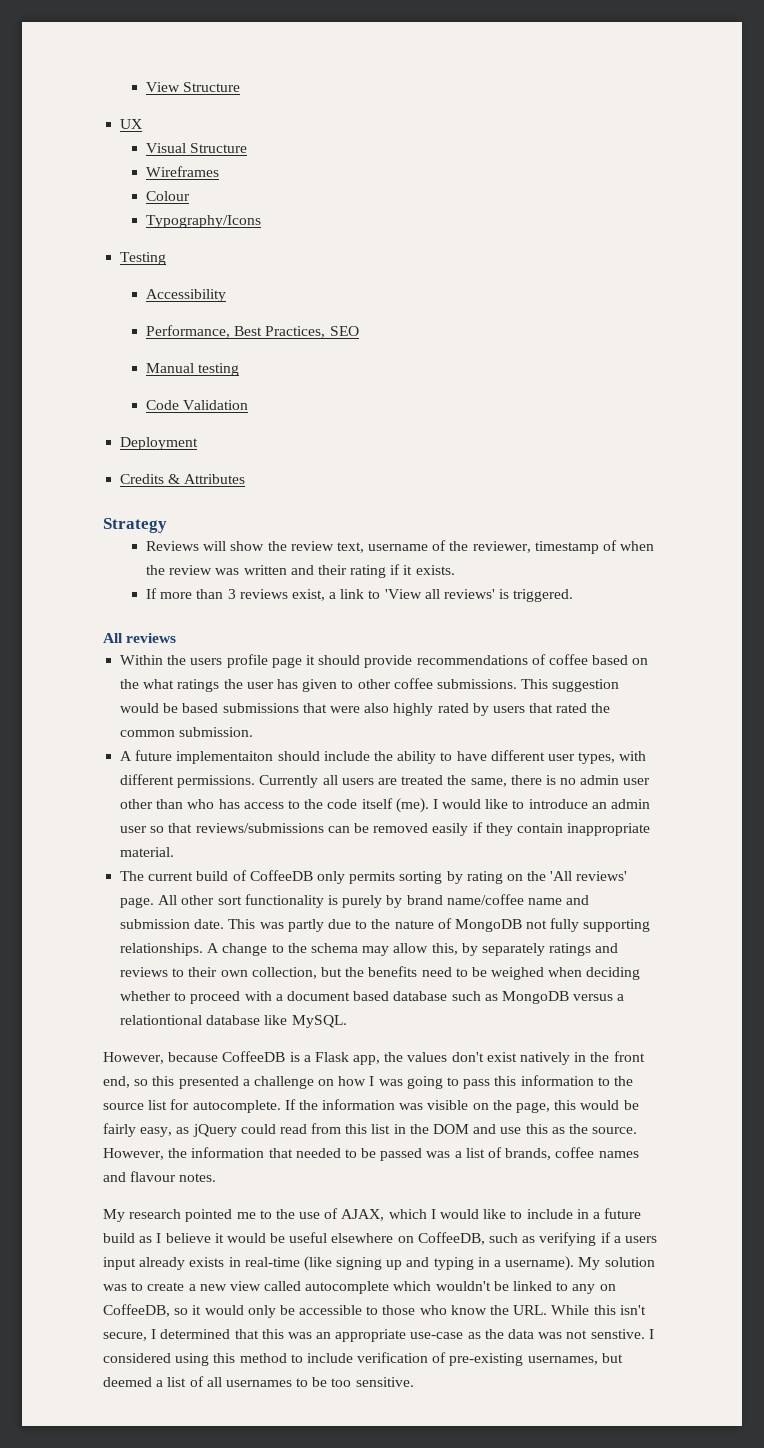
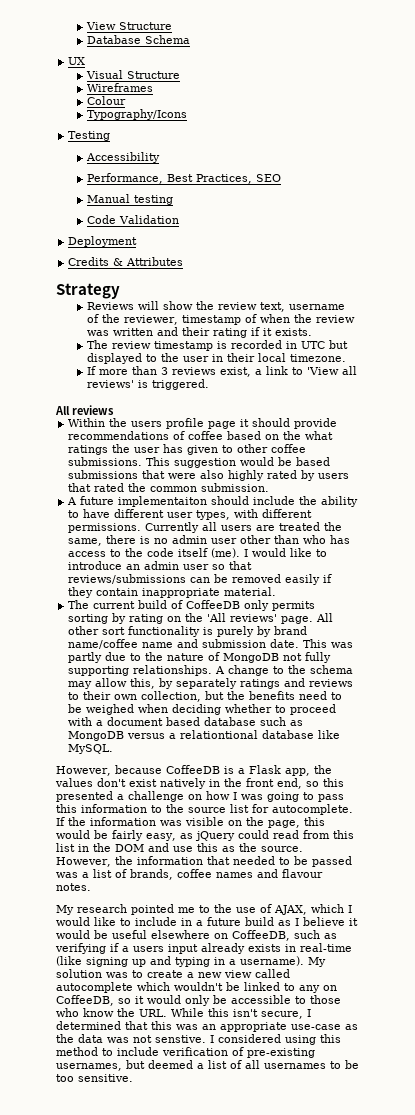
+ Database Schema
+ The review timestamp is recorded in UTC but displayed to the user in their local timezone.

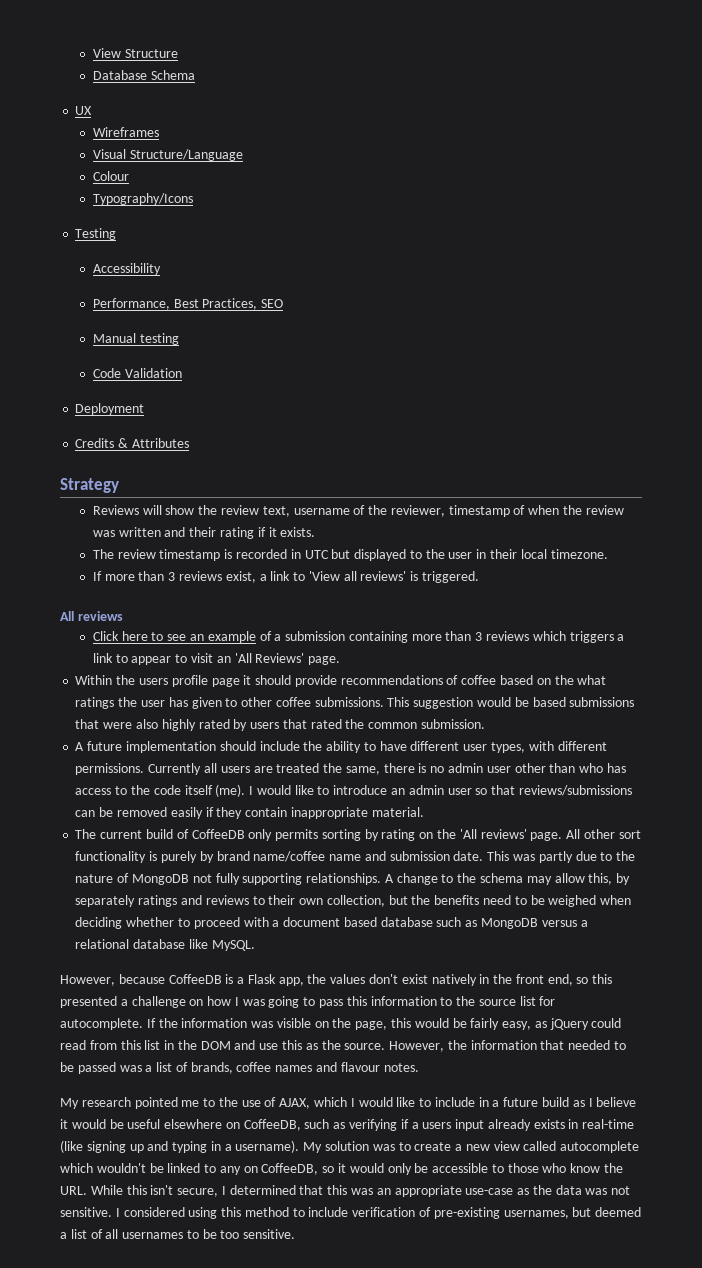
+ Wireframes
- Visual Structure
- Wireframes
+ Visual Structure/Language
+ Click here to see an example of a submission containing more than 3 reviews which triggers a link to appear to visit an 'All Reviews' page.
- A future implementaiton should include the ability to have different user types, with different permissions.
+ A future implementation should include the ability to have different user types, with different permissions.
- A change to the schema may allow this, by separately ratings and reviews to their own collection, but the benefits need to be weighed when deciding whether to proceed with a document based database such as MongoDB versus a relationtional database like MySQL.
+ A change to the schema may allow this, by separately ratings and reviews to their own collection, but the benefits need to be weighed when deciding whether to proceed with a document based database such as MongoDB versus a relational database like MySQL.
- My solution was to create a new view called autocomplete which wouldn't be linked to any on CoffeeDB, so it would only be accessible to those who know the URL. While this isn't secure, I determined that this was an appropriate use-case as the data was not senstive.
+ My solution was to create a new view called autocomplete which wouldn't be linked to any on CoffeeDB, so it would only be accessible to those who know the URL. While this isn't secure, I determined that this was an appropriate use-case as the data was not sensitive.

